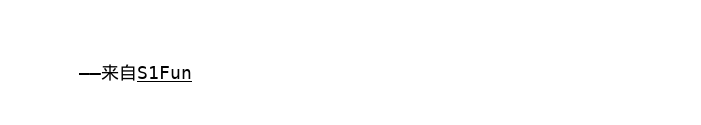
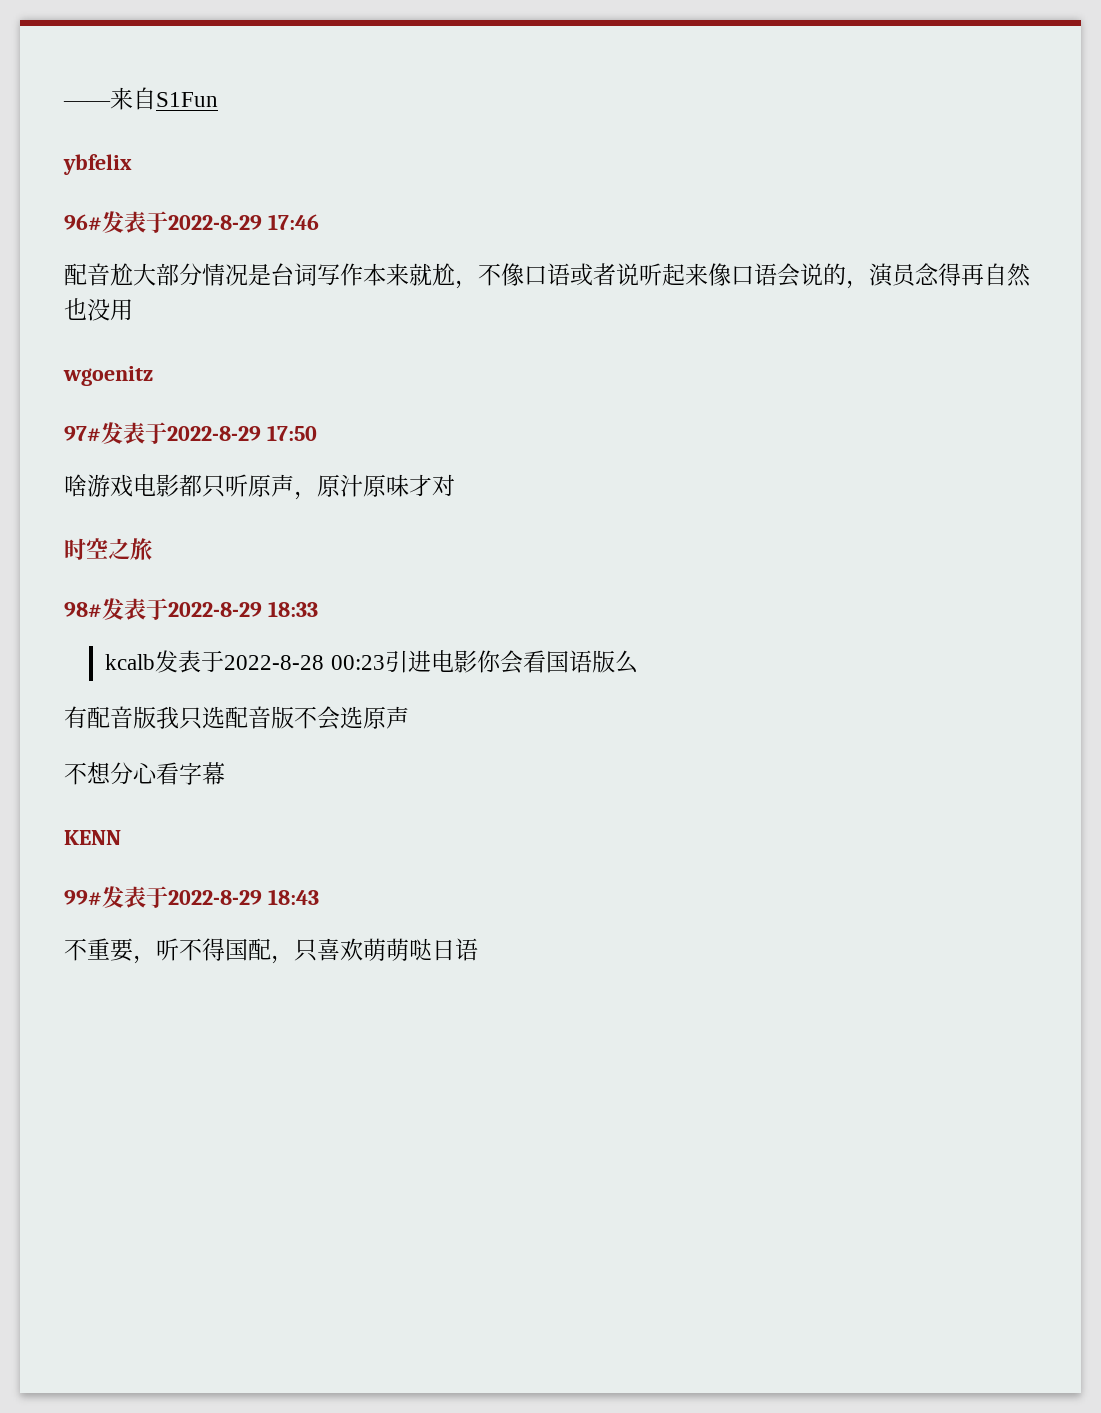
+ ybfelix
+ 96#发表于2022-8-29 17:46
+ 配音尬大部分情况是台词写作本来就尬，不像口语或者说听起来像口语会说的，演员念得再自然也没用
+ wgoenitz
+ 97#发表于2022-8-29 17:50
+ 啥游戏电影都只听原声，原汁原味才对
+ 时空之旅
+ 98#发表于2022-8-29 18:33
+ kcalb发表于2022-8-28 00:23引进电影你会看国语版么
+ 有配音版我只选配音版不会选原声
+ 不想分心看字幕
+ KENN
+ 99#发表于2022-8-29 18:43
+ 不重要，听不得国配，只喜欢萌萌哒日语

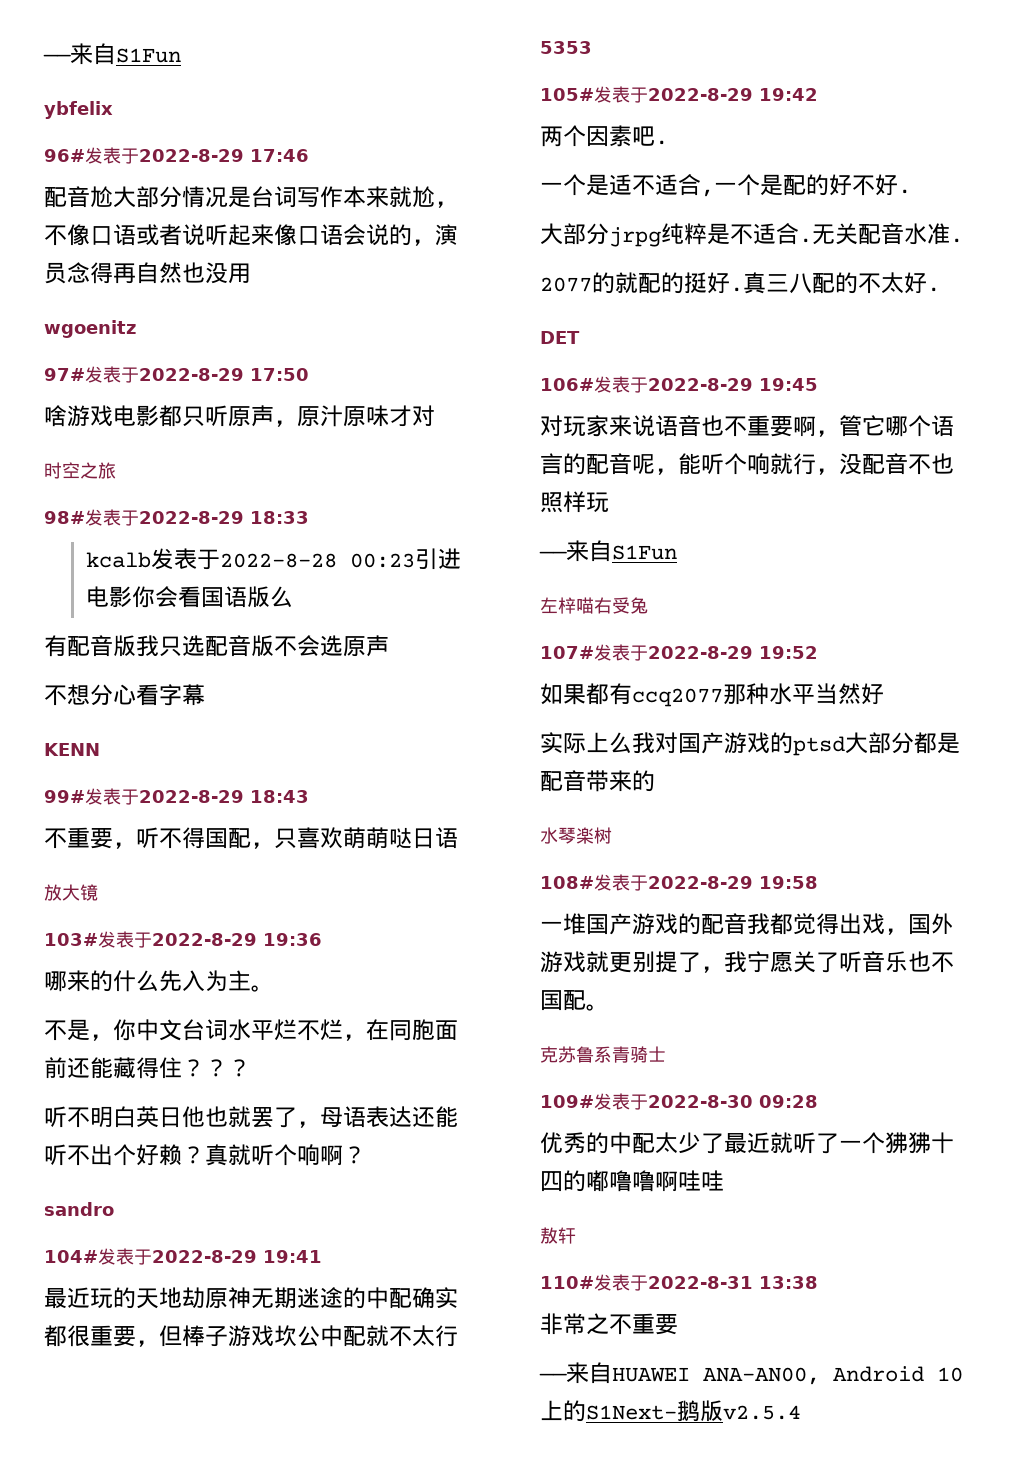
+ 放大镜
+ 103#发表于2022-8-29 19:36
+ 哪来的什么先入为主。
+ 不是，你中文台词水平烂不烂，在同胞面前还能藏得住？？？
+ 听不明白英日他也就罢了，母语表达还能听不出个好赖？真就听个响啊？
+ sandro
+ 104#发表于2022-8-29 19:41
+ 最近玩的天地劫原神无期迷途的中配确实都很重要，但棒子游戏坎公中配就不太行
+ 5353
+ 105#发表于2022-8-29 19:42
+ 两个因素吧.
+ 一个是适不适合,一个是配的好不好.
+ 大部分jrpg纯粹是不适合.无关配音水准.
+ 2077的就配的挺好.真三八配的不太好.
+ DET
+ 106#发表于2022-8-29 19:45
+ 对玩家来说语音也不重要啊，管它哪个语言的配音呢，能听个响就行，没配音不也照样玩
+ ——来自S1Fun
+ 左梓喵右受兔
+ 107#发表于2022-8-29 19:52
+ 如果都有ccq2077那种水平当然好
+ 实际上么我对国产游戏的ptsd大部分都是配音带来的
+ 水琴楽树
+ 108#发表于2022-8-29 19:58
+ 一堆国产游戏的配音我都觉得出戏，国外游戏就更别提了，我宁愿关了听音乐也不国配。
+ 克苏鲁系青骑士
+ 109#发表于2022-8-30 09:28
+ 优秀的中配太少了最近就听了一个狒狒十四的嘟噜噜啊哇哇
+ 敖轩
+ 110#发表于2022-8-31 13:38
+ 非常之不重要
+ ——来自HUAWEI ANA-AN00, Android 10上的S1Next-鹅版v2.5.4

